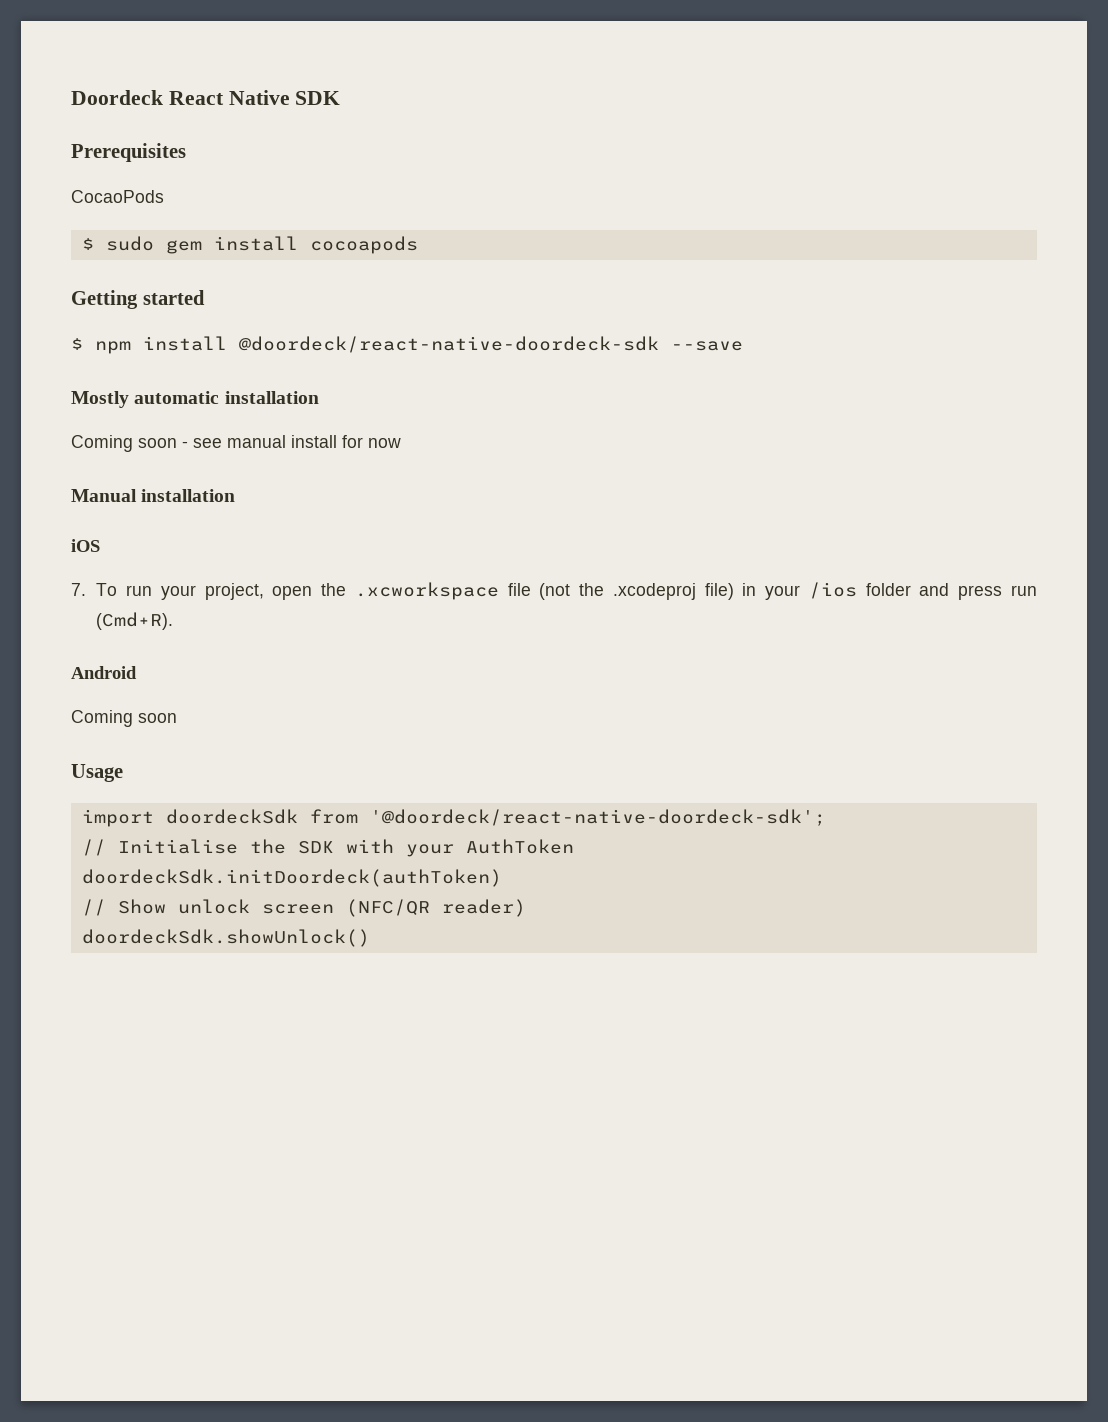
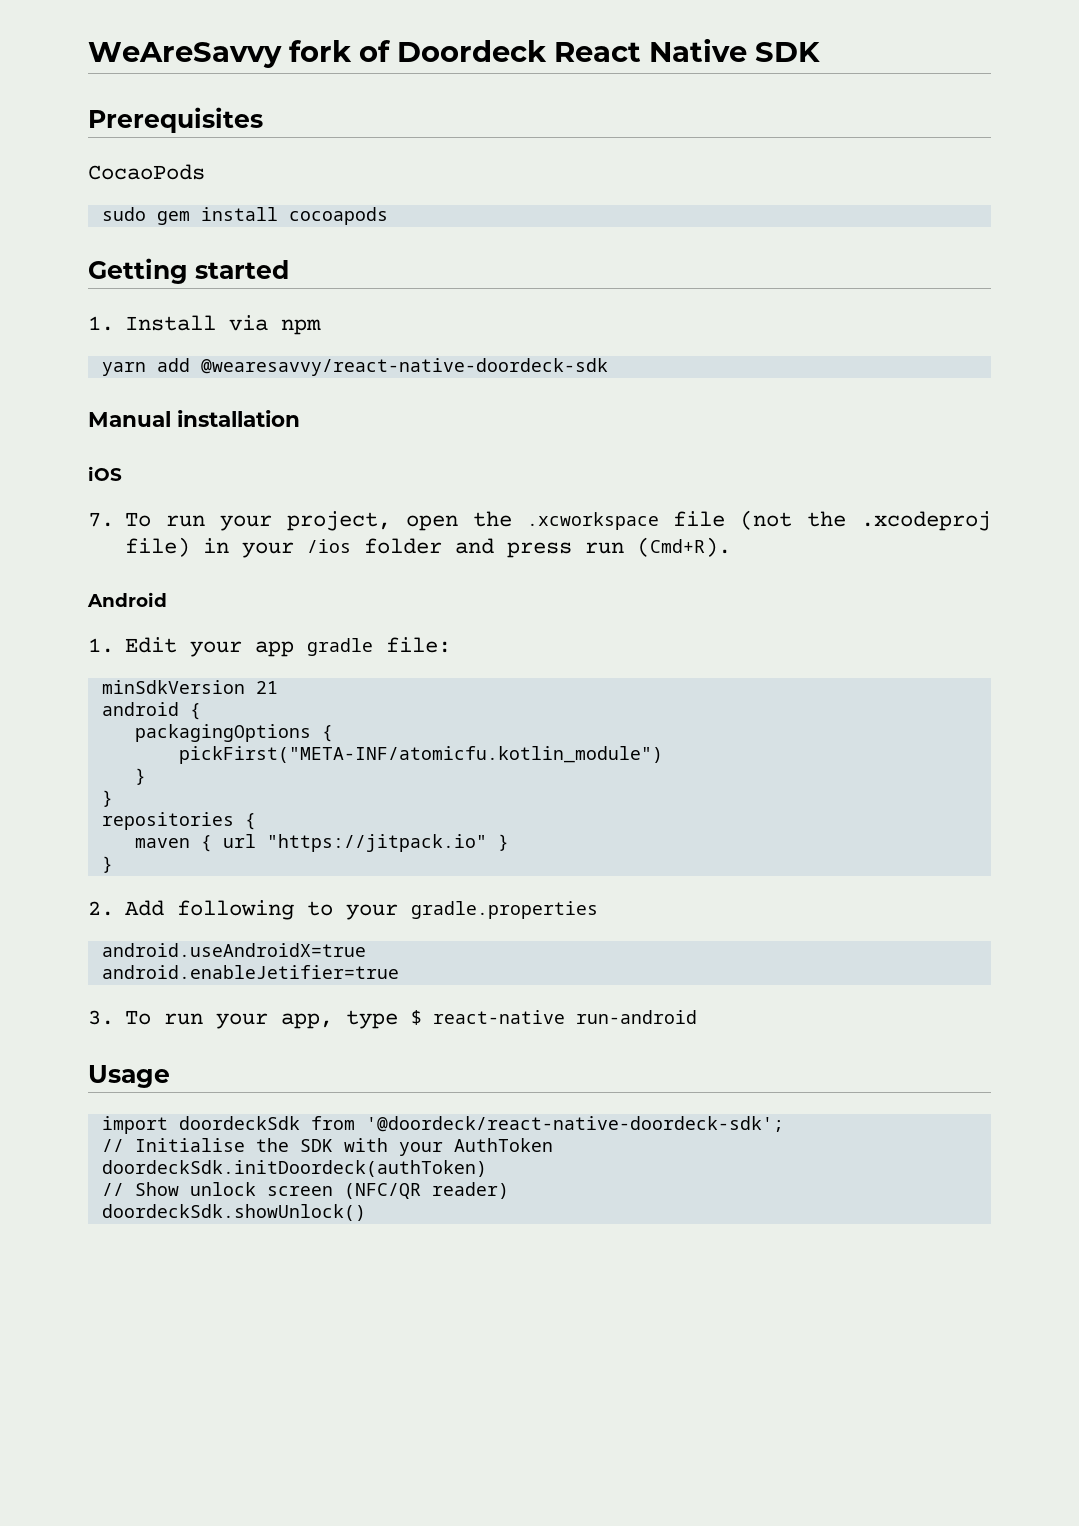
- Doordeck React Native SDK
+ WeAreSavvy fork of Doordeck React Native SDK
- $ sudo gem install cocoapods
+ sudo gem install cocoapods
- $ npm install @doordeck/react-native-doordeck-sdk --save
- Mostly automatic installation
- Coming soon - see manual install for now
+ 1. Install via npm
+ yarn add @wearesavvy/react-native-doordeck-sdk
  Android
- Coming soon
+ 1. Edit your app gradle file:
+ minSdkVersion 21
+ android {
+ packagingOptions {
+ pickFirst("META-INF/atomicfu.kotlin_module")
+ }
+ }
+ repositories {
+ maven { url "https://jitpack.io" }
+ }
+ 2. Add following to your gradle.properties
+ android.useAndroidX=true
+ android.enableJetifier=true
+ 3. To run your app, type $ react-native run-android

